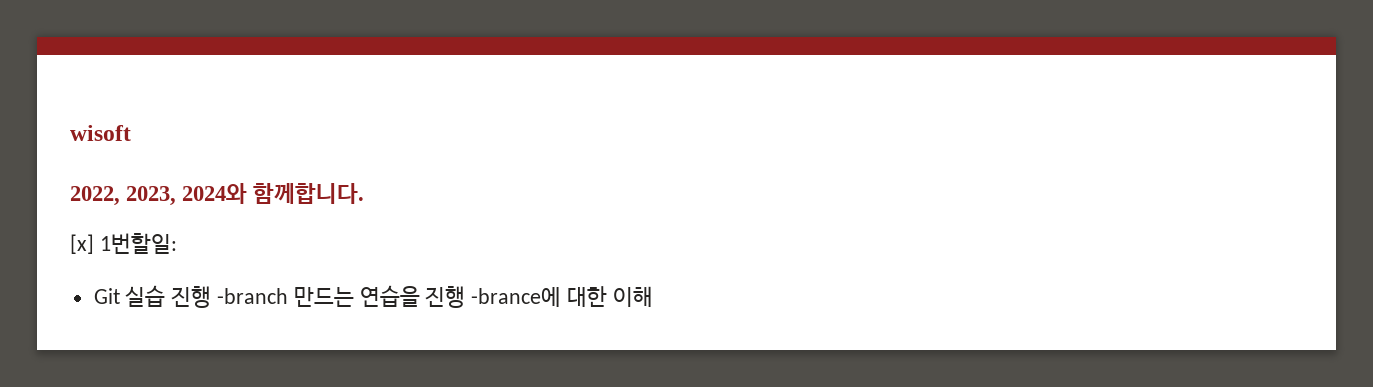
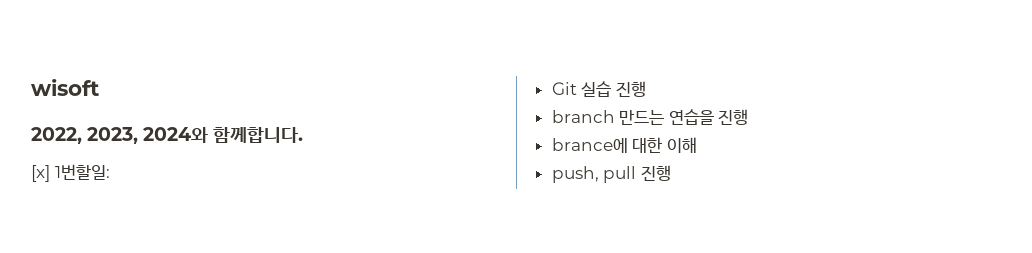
- Git 실습 진행 -branch 만드는 연습을 진행 -brance에 대한 이해
+ Git 실습 진행
+ branch 만드는 연습을 진행
+ brance에 대한 이해
+ push, pull 진행

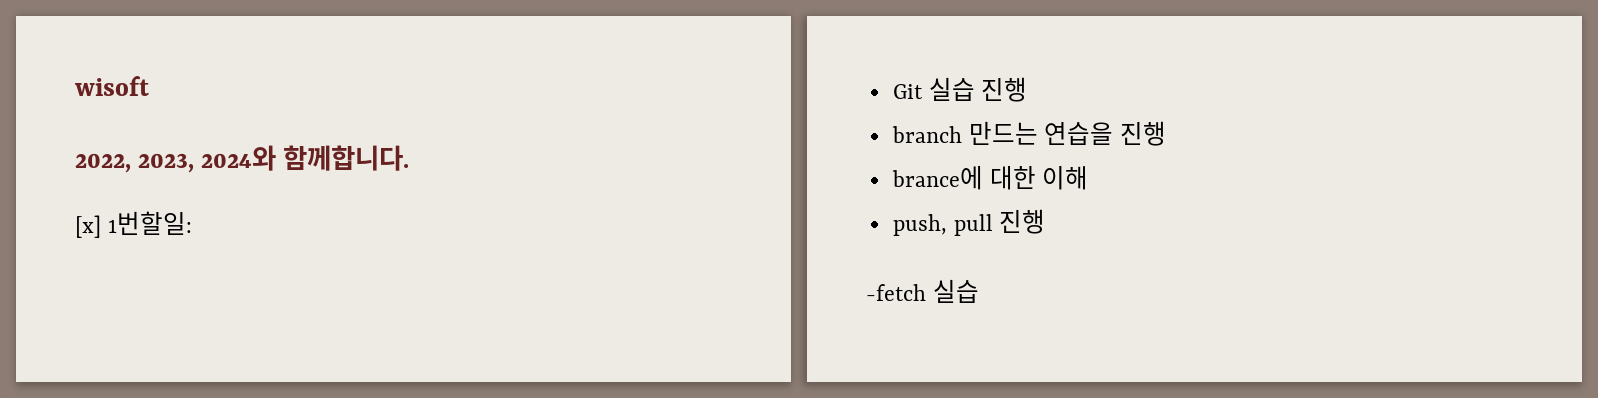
+ -fetch 실습

